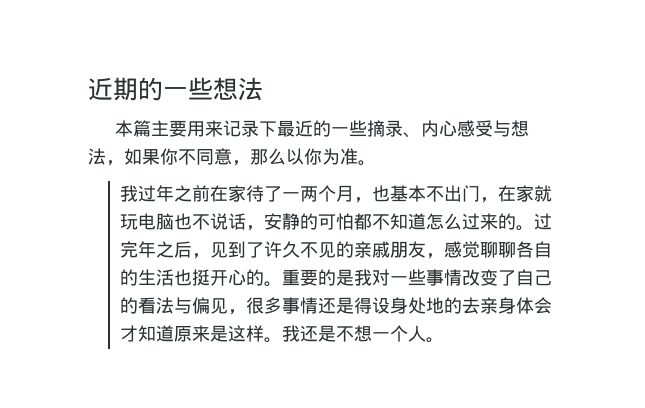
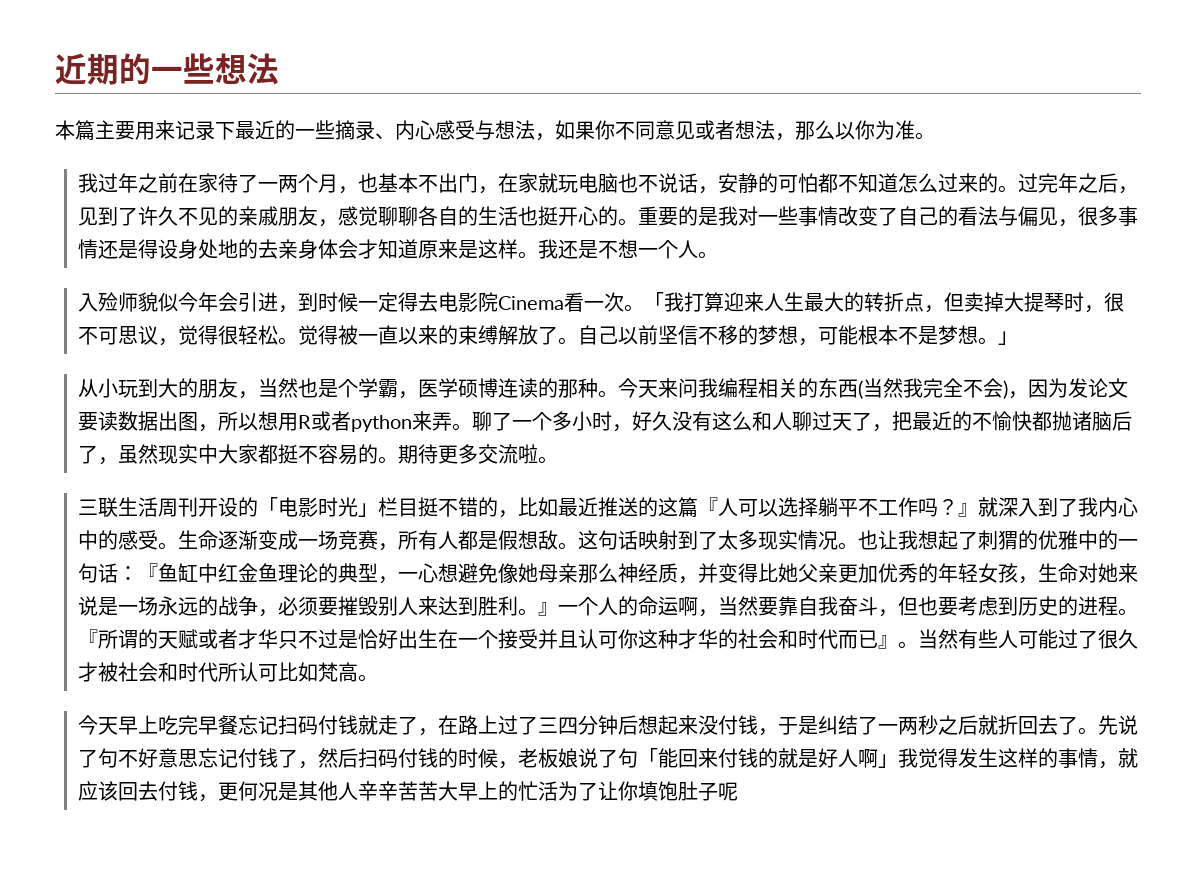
- 本篇主要用来记录下最近的一些摘录、内心感受与想法，如果你不同意，那么以你为准。
+ 本篇主要用来记录下最近的一些摘录、内心感受与想法，如果你不同意见或者想法，那么以你为准。
+ 入殓师貌似今年会引进，到时候一定得去电影院Cinema看一次。「我打算迎来人生最大的转折点，但卖掉大提琴时，很不可思议，觉得很轻松。觉得被一直以来的束缚解放了。自己以前坚信不移的梦想，可能根本不是梦想。」
+ 从小玩到大的朋友，当然也是个学霸，医学硕博连读的那种。今天来问我编程相关的东西(当然我完全不会)，因为发论文要读数据出图，所以想用R或者python来弄。聊了一个多小时，好久没有这么和人聊过天了，把最近的不愉快都抛诸脑后了，虽然现实中大家都挺不容易的。期待更多交流啦。
+ 三联生活周刊开设的「电影时光」栏目挺不错的，比如最近推送的这篇『人可以选择躺平不工作吗？』就深入到了我内心中的感受。生命逐渐变成一场竞赛，所有人都是假想敌。这句话映射到了太多现实情况。也让我想起了刺猬的优雅中的一句话：『鱼缸中红金鱼理论的典型，一心想避免像她母亲那么神经质，并变得比她父亲更加优秀的年轻女孩，生命对她来说是一场永远的战争，必须要摧毁别人来达到胜利。』一个人的命运啊，当然要靠自我奋斗，但也要考虑到历史的进程。『所谓的天赋或者才华只不过是恰好出生在一个接受并且认可你这种才华的社会和时代而已』。当然有些人可能过了很久才被社会和时代所认可比如梵高。
+ 今天早上吃完早餐忘记扫码付钱就走了，在路上过了三四分钟后想起来没付钱，于是纠结了一两秒之后就折回去了。先说了句不好意思忘记付钱了，然后扫码付钱的时候，老板娘说了句「能回来付钱的就是好人啊」我觉得发生这样的事情，就应该回去付钱，更何况是其他人辛辛苦苦大早上的忙活为了让你填饱肚子呢

